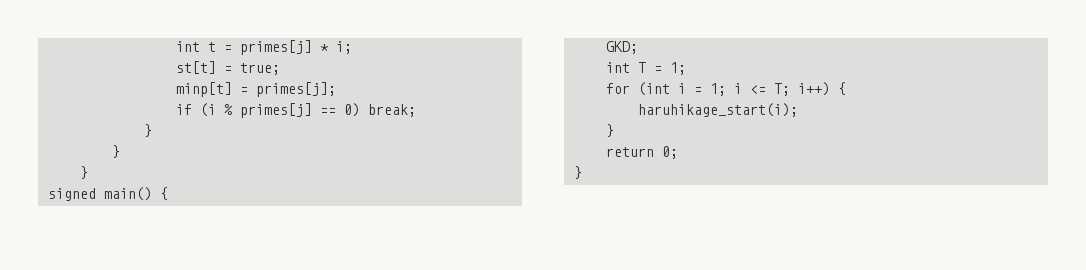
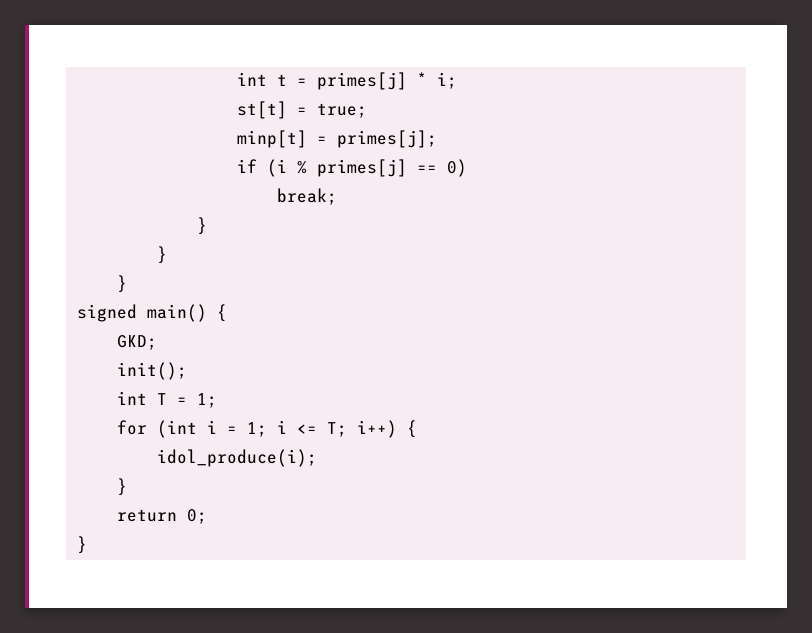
- if (i % primes[j] == 0) break;
+ if (i % primes[j] == 0)
+ break;
+ init();
- haruhikage_start(i);
+ idol_produce(i);

